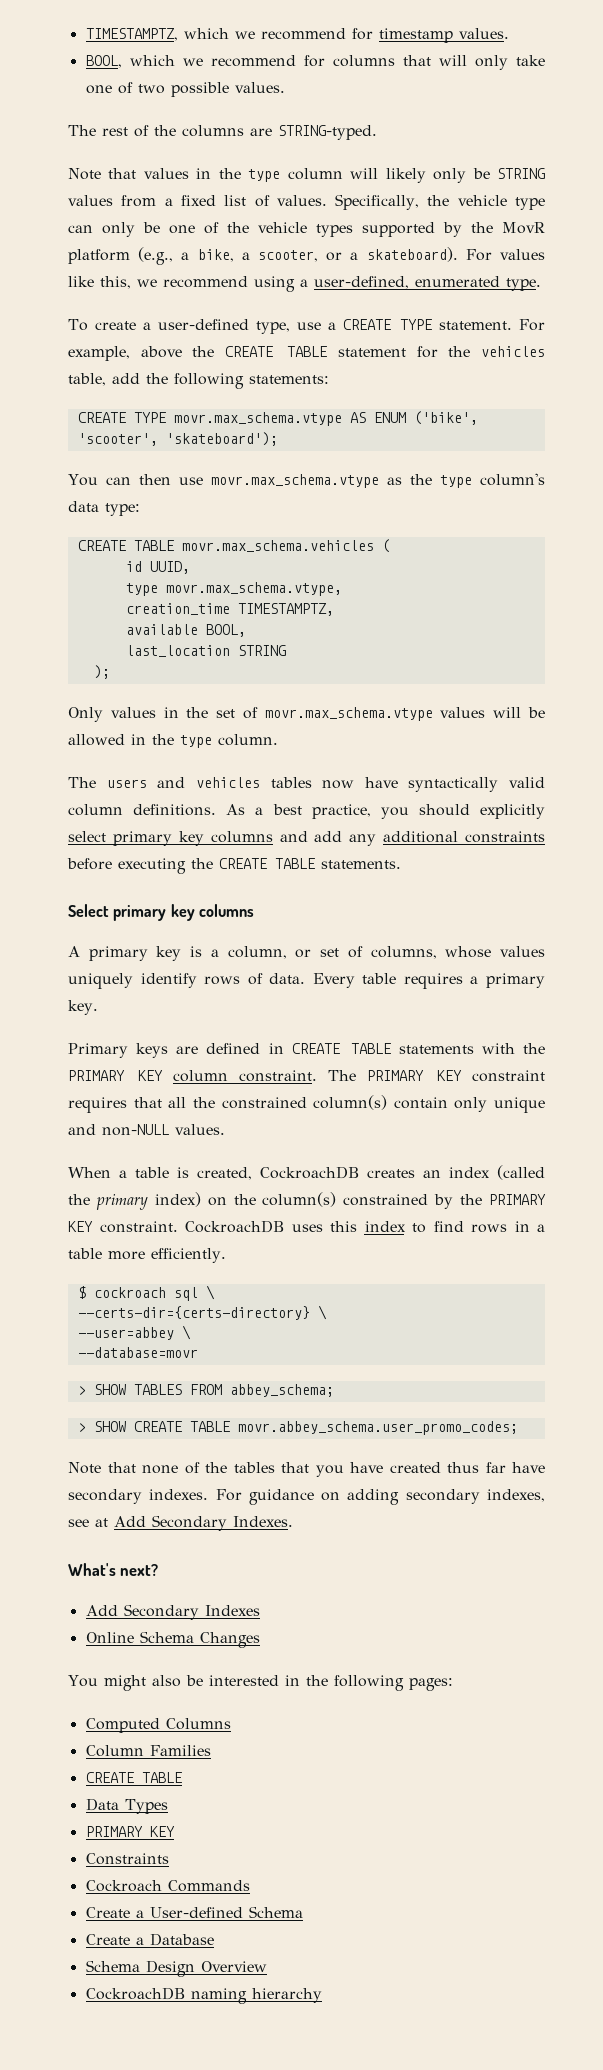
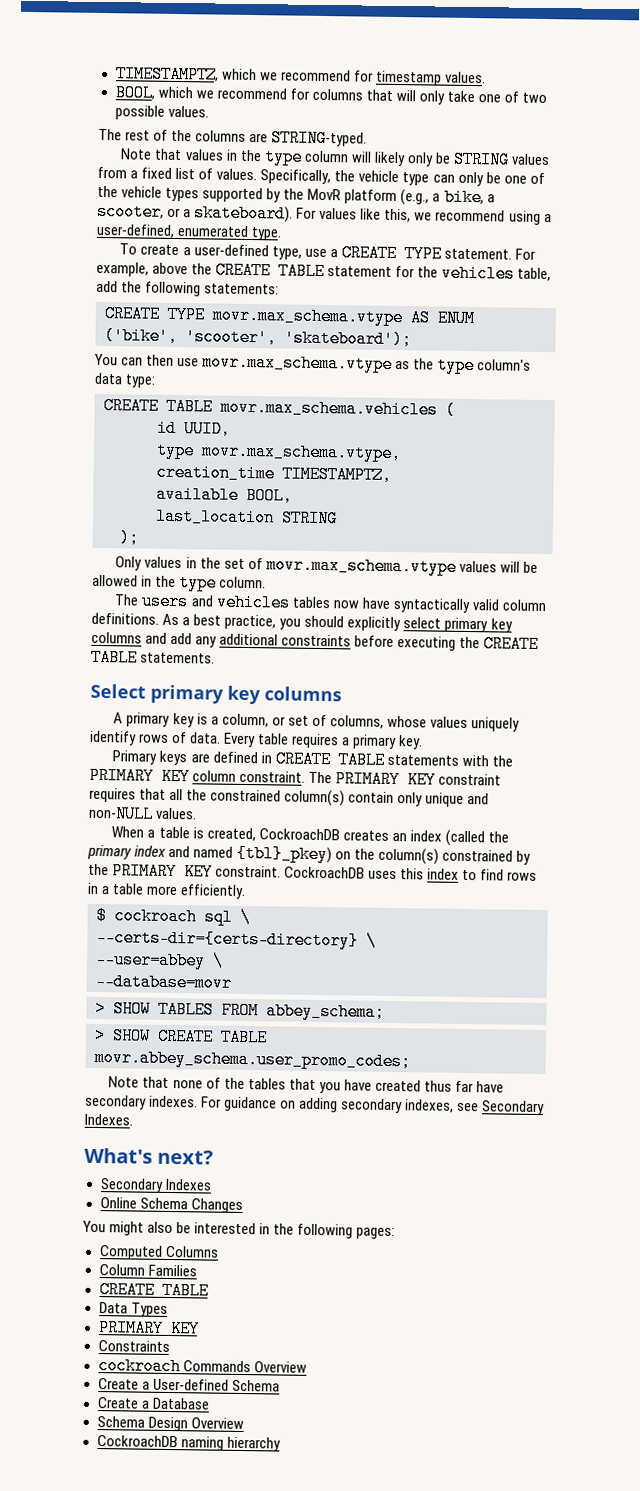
- When a table is created, CockroachDB creates an index (called the primary index) on the column(s) constrained by the PRIMARY KEY constraint.
+ When a table is created, CockroachDB creates an index (called the primary index and named {tbl}_pkey) on the column(s) constrained by the PRIMARY KEY constraint.
- For guidance on adding secondary indexes, see at Add Secondary Indexes.
+ For guidance on adding secondary indexes, see Secondary Indexes.
- Add Secondary Indexes
+ Secondary Indexes
- Cockroach Commands
+ cockroach Commands Overview

